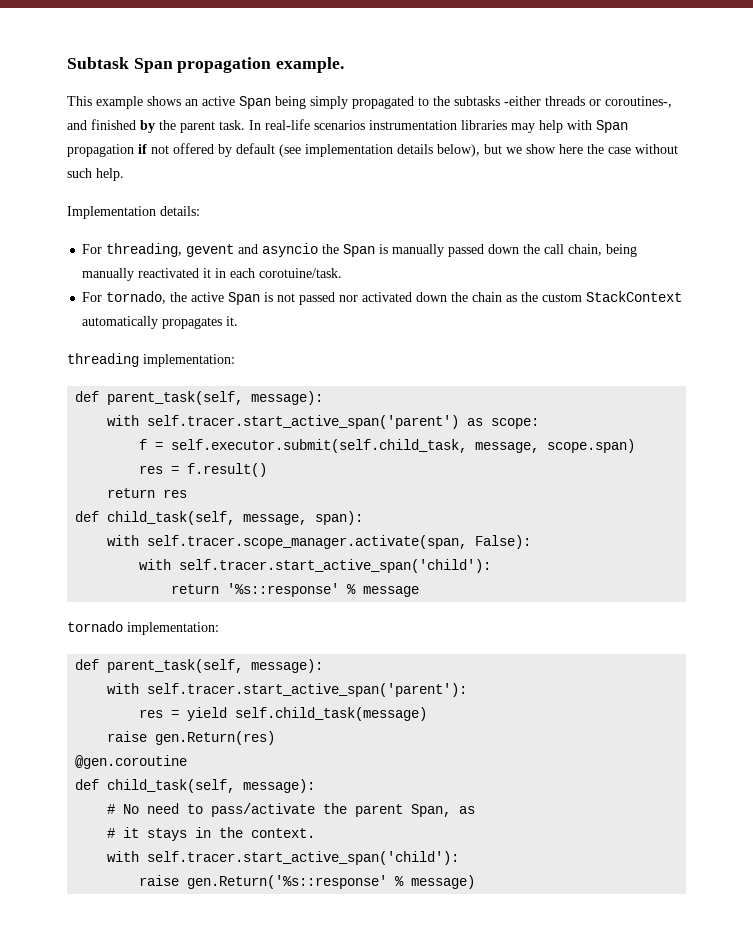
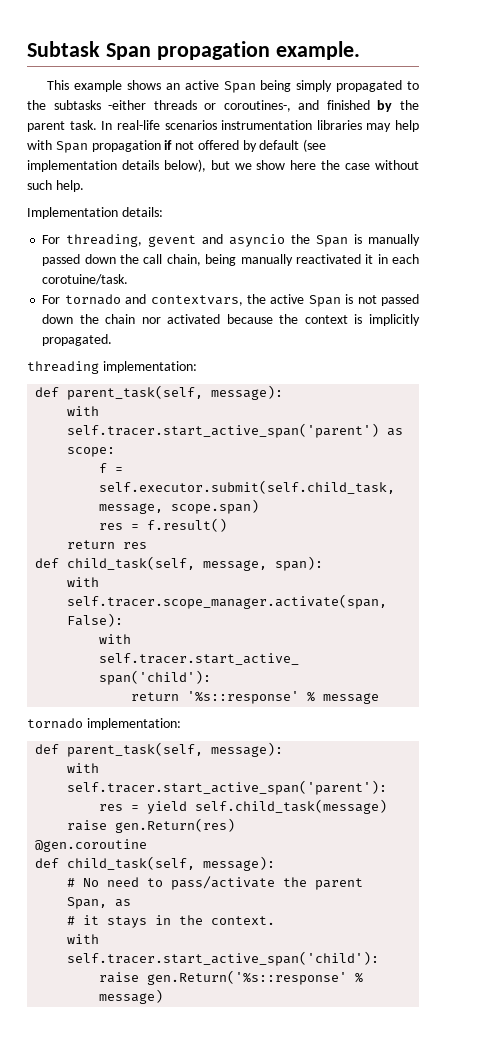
- For tornado, the active Span is not passed nor activated down the chain as the custom StackContext automatically propagates it.
+ For tornado and contextvars, the active Span is not passed down the chain nor activated because the context is implicitly propagated.

